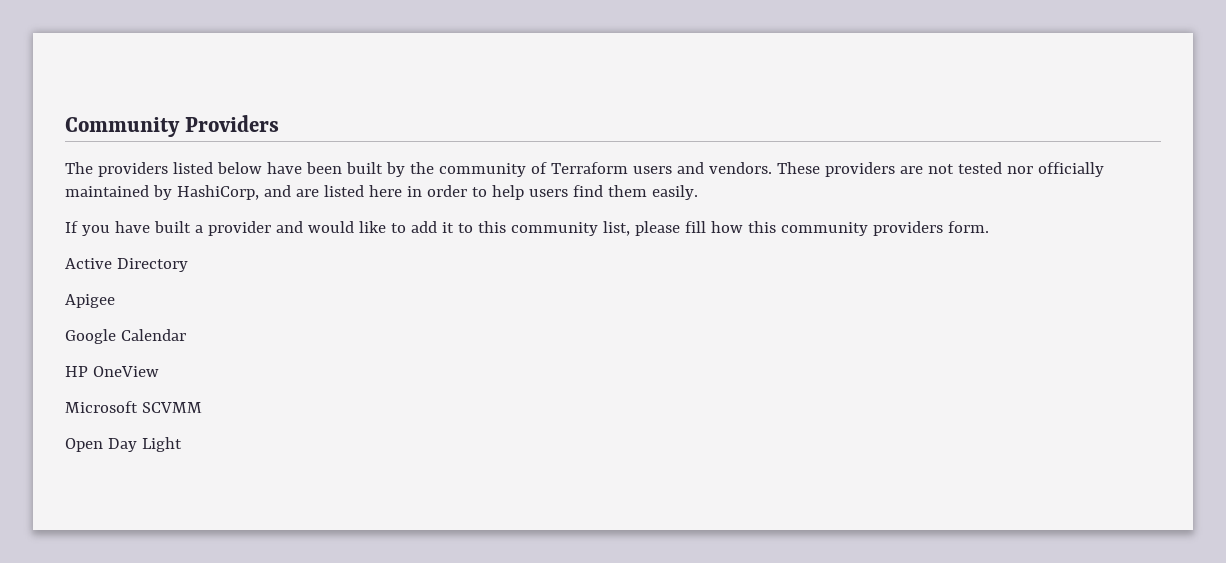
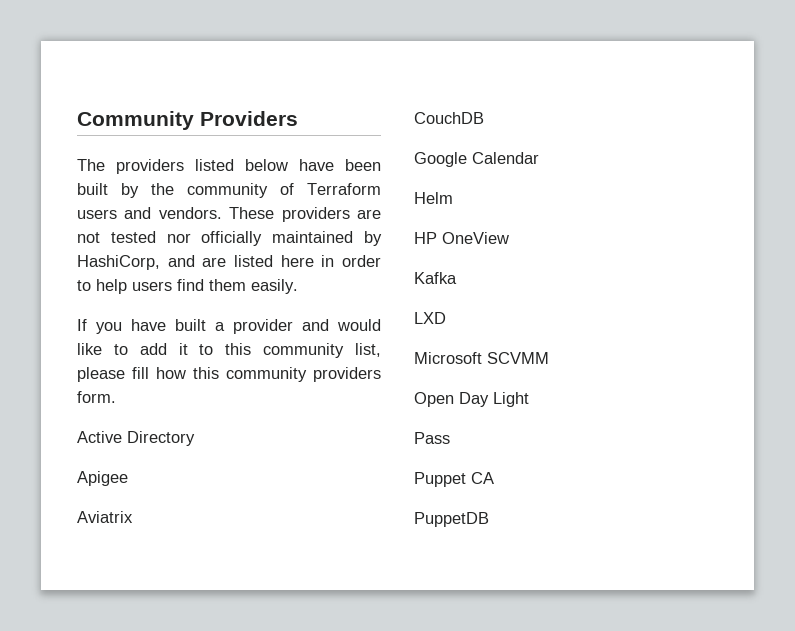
+ Aviatrix
+ CouchDB
+ Helm
+ Kafka
+ LXD
+ Pass
+ Puppet CA
+ PuppetDB

